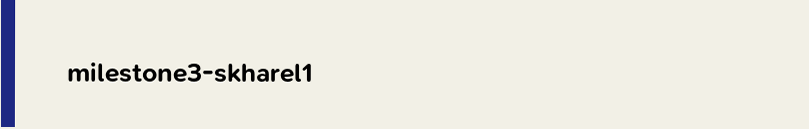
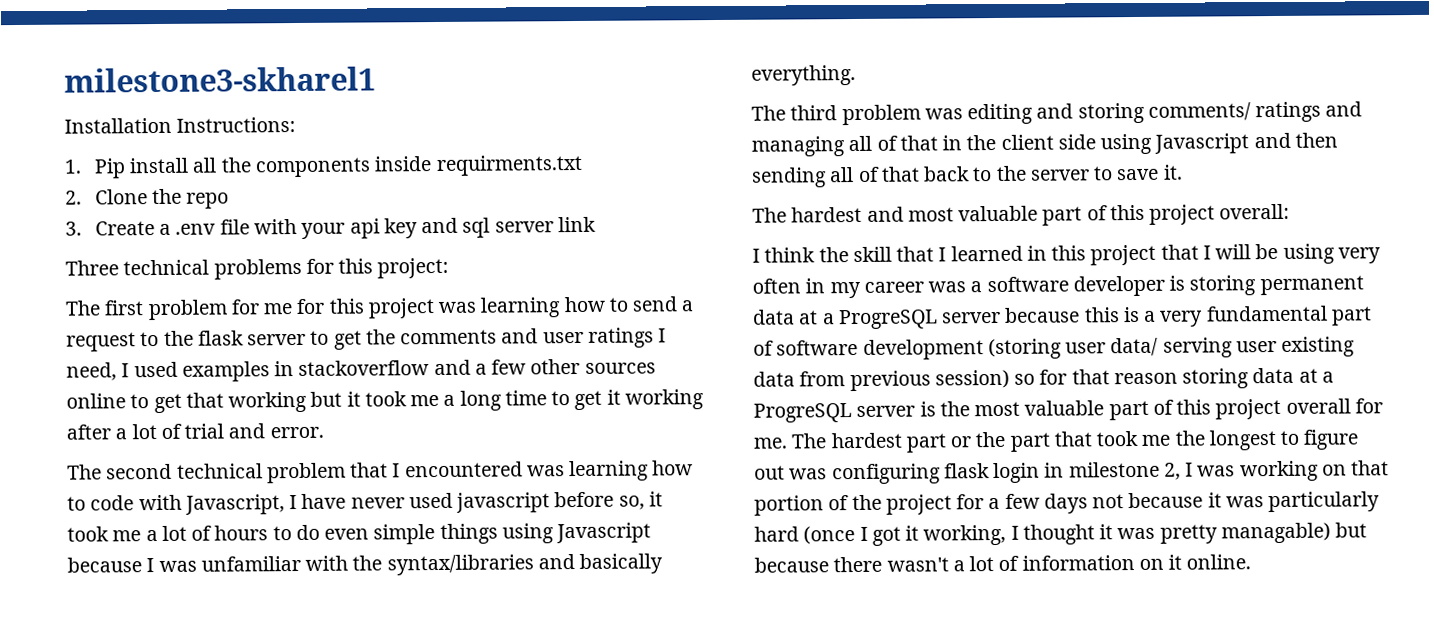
+ Installation Instructions:
+ 1. Pip install all the components inside requirments.txt
+ 2. Clone the repo
+ 3. Create a .env file with your api key and sql server link
+ Three technical problems for this project:
+ The first problem for me for this project was learning how to send a request to the flask server to get the comments and user ratings I need, I used examples in stackoverflow and a few other sources online to get that working but it took me a long time to get it working after a lot of trial and error.
+ The second technical problem that I encountered was learning how to code with Javascript, I have never used javascript before so, it took me a lot of hours to do even simple things using Javascript because I was unfamiliar with the syntax/libraries and basically everything.
+ The third problem was editing and storing comments/ ratings and managing all of that in the client side using Javascript and then sending all of that back to the server to save it.
+ The hardest and most valuable part of this project overall:
+ I think the skill that I learned in this project that I will be using very often in my career was a software developer is storing permanent data at a ProgreSQL server because this is a very fundamental part of software development (storing user data/ serving user existing data from previous session) so for that reason storing data at a ProgreSQL server is the most valuable part of this project overall for me. The hardest part or the part that took me the longest to figure out was configuring flask login in milestone 2, I was working on that portion of the project for a few days not because it was particularly hard (once I got it working, I thought it was pretty managable) but because there wasn't a lot of information on it online.

